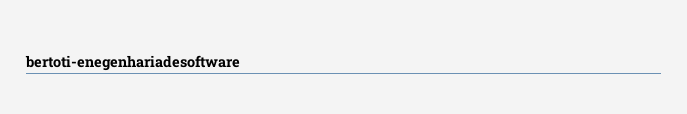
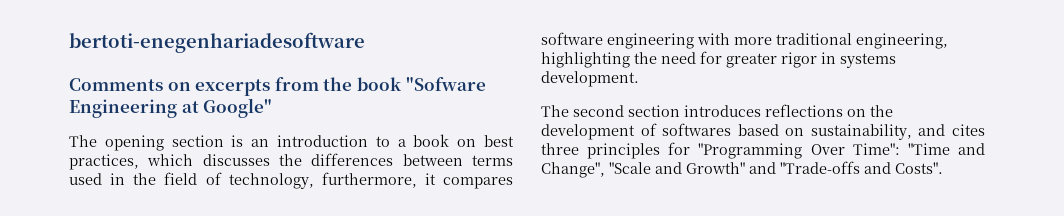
+ Comments on excerpts from the book "Sofware Engineering at Google"
+ The opening section is an introduction to a book on best practices, which discusses the differences between terms used in the field of technology, furthermore, it compares software engineering with more traditional engineering, highlighting the need for greater rigor in systems development.
+ The second section introduces reflections on the development of softwares based on sustainability, and cites three principles for "Programming Over Time": "Time and Change", "Scale and Growth" and "Trade-offs and Costs".

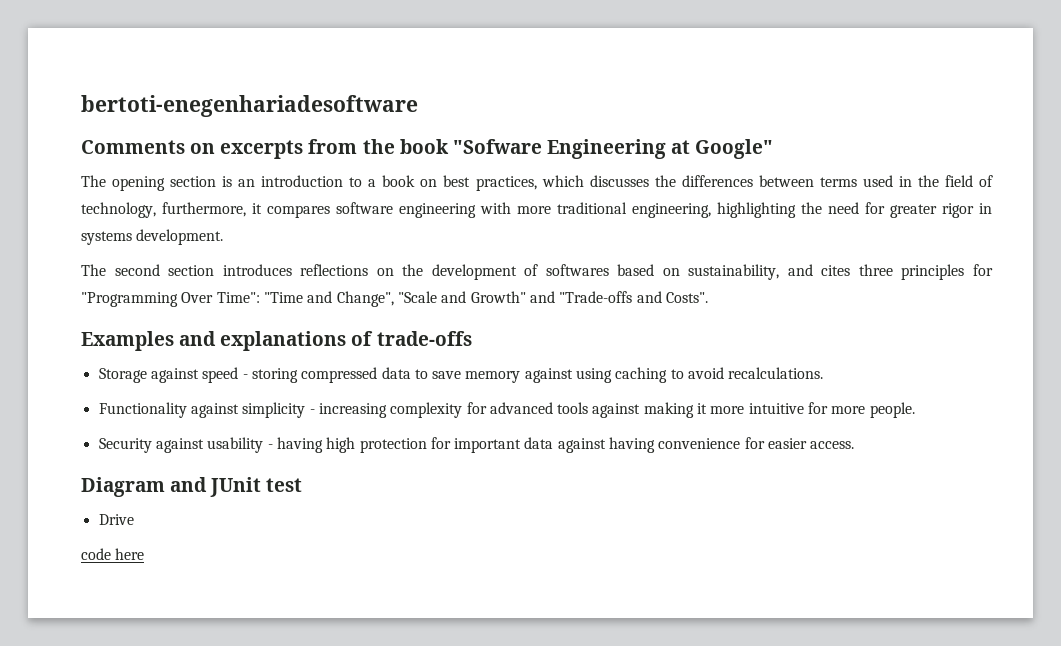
+ Examples and explanations of trade-offs
+ Storage against speed - storing compressed data to save memory against using caching to avoid recalculations.
+ Functionality against simplicity - increasing complexity for advanced tools against making it more intuitive for more people.
+ Security against usability - having high protection for important data against having convenience for easier access.
+ Diagram and JUnit test
+ Drive
+ code here

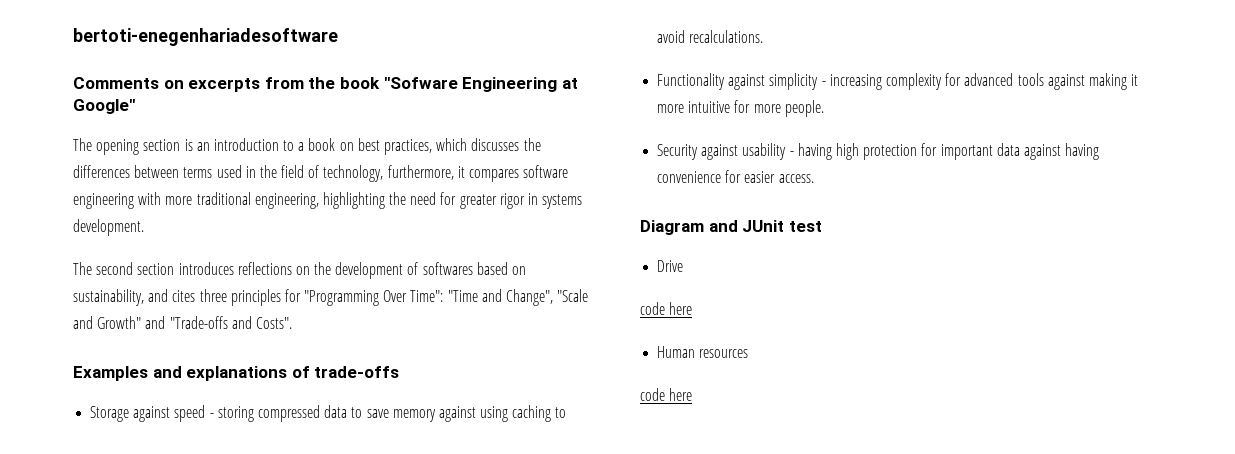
+ Human resources
+ code here

